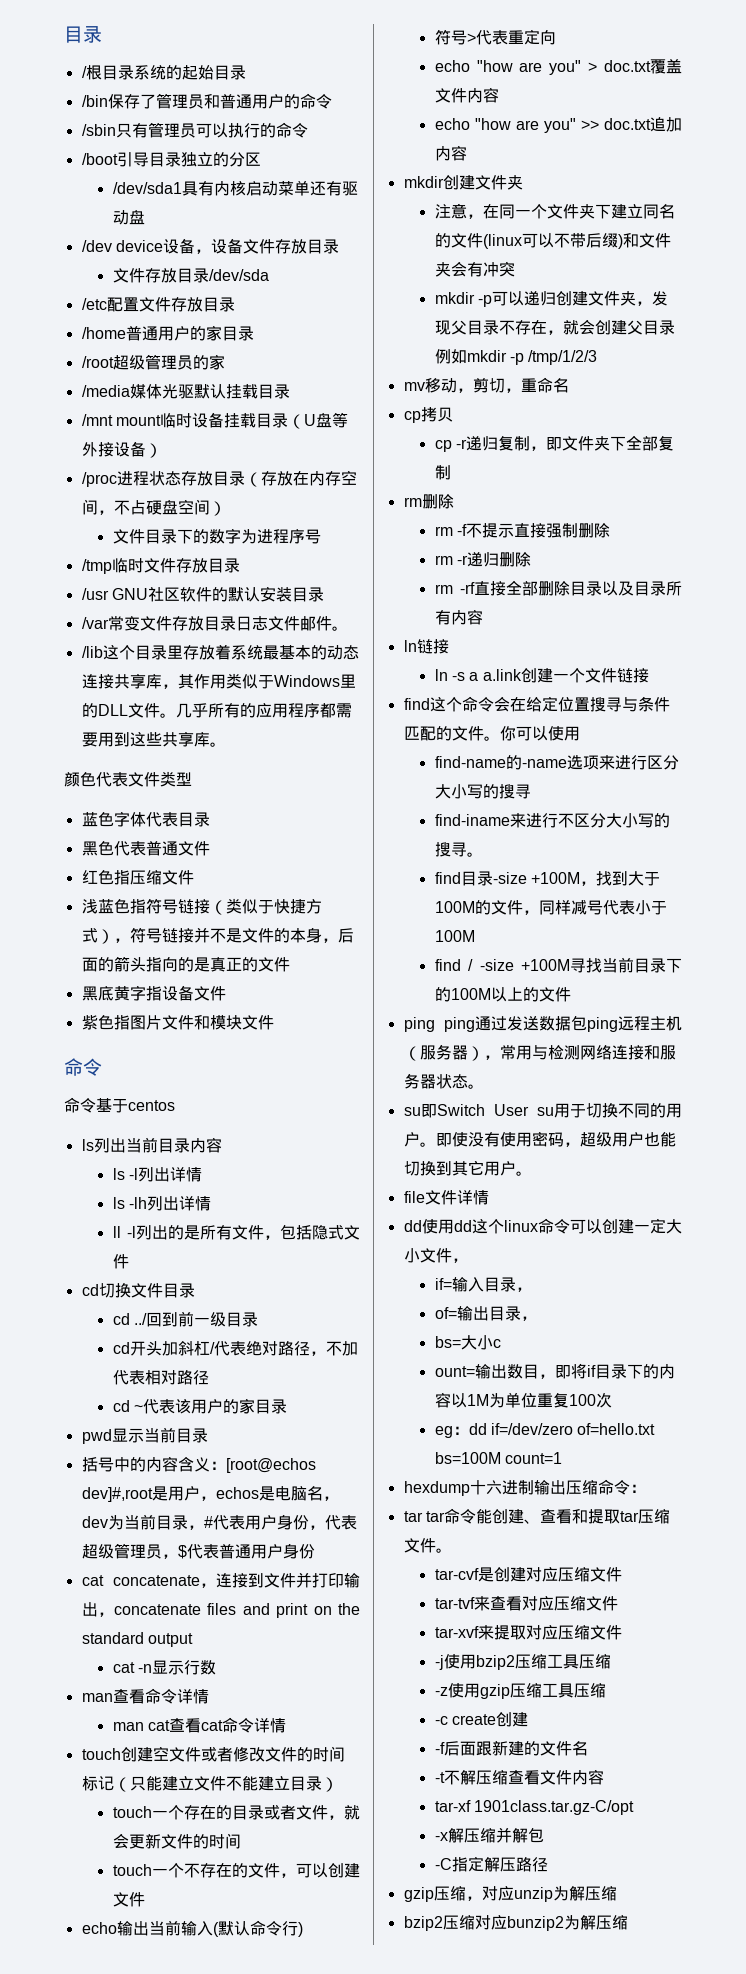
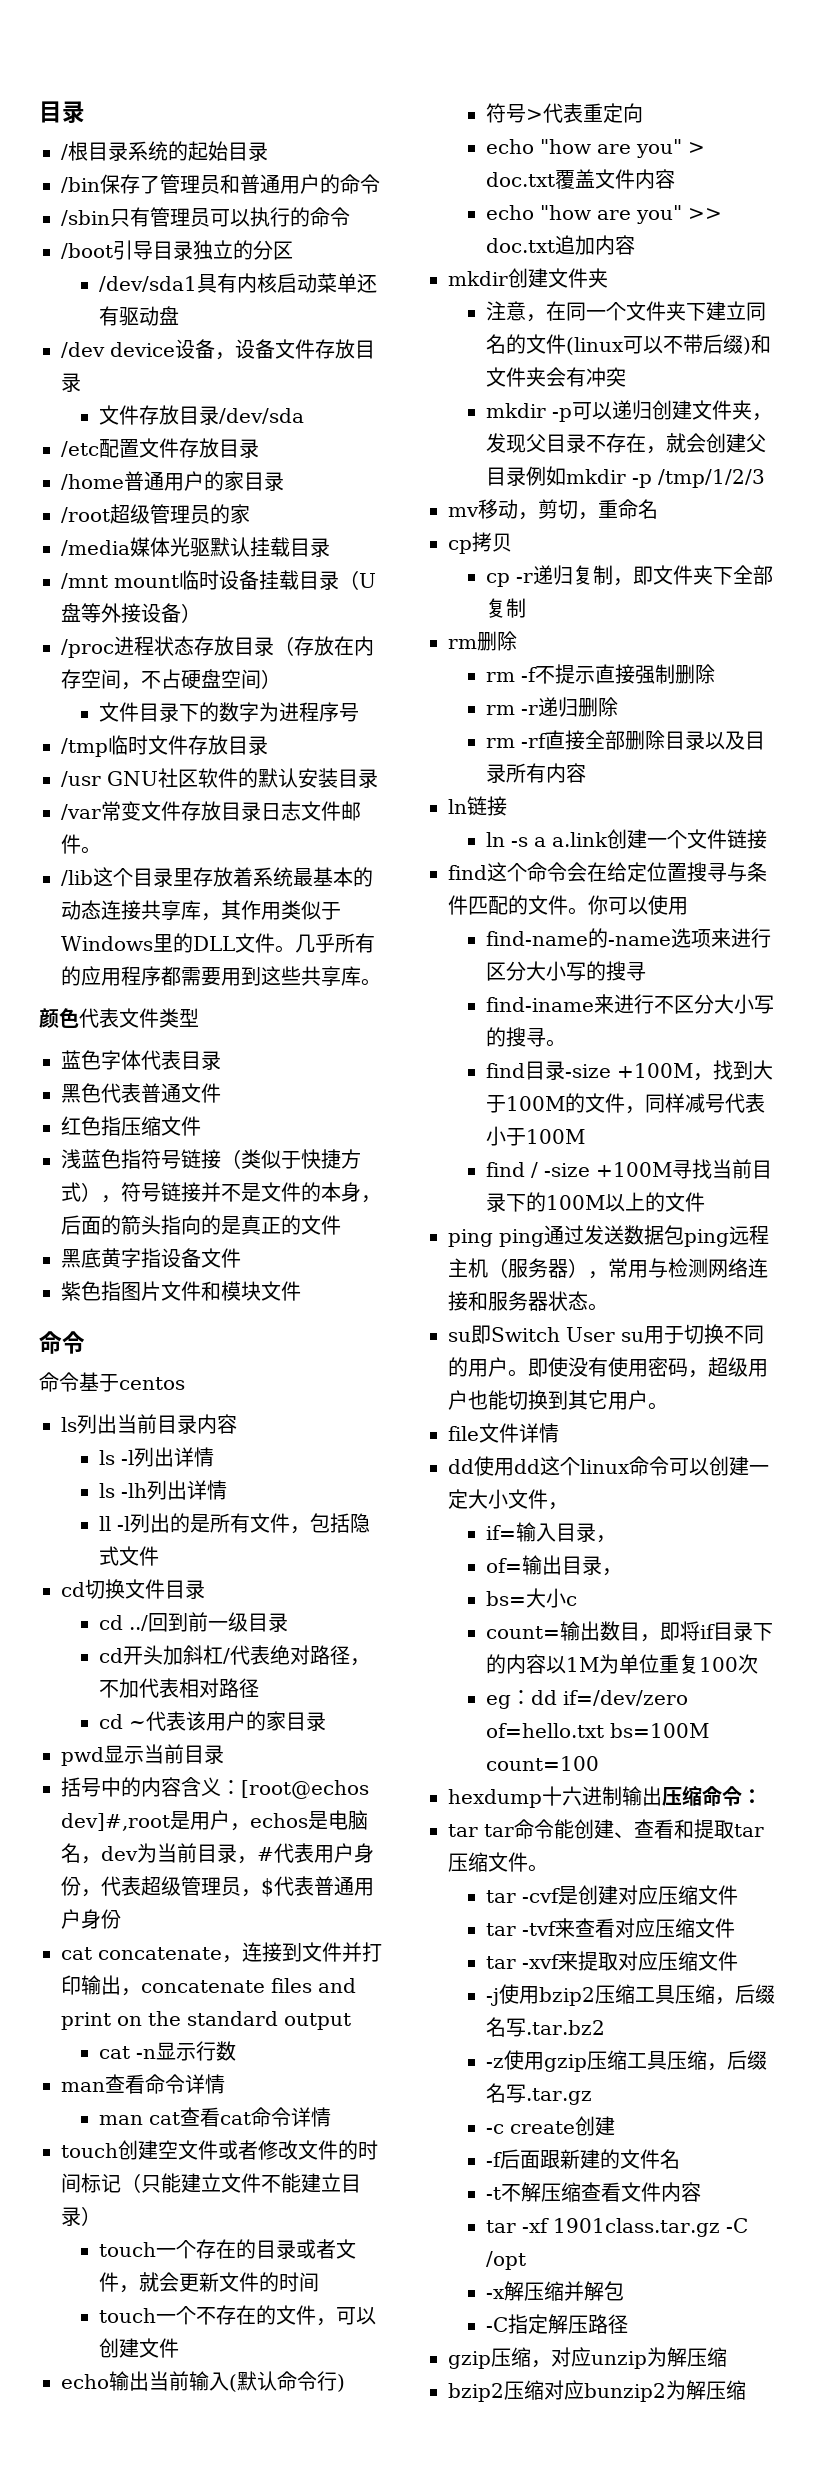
- ount=输出数目，即将if目录下的内容以1M为单位重复100次
+ count=输出数目，即将if目录下的内容以1M为单位重复100次
- eg：dd if=/dev/zero of=hello.txt bs=100M count=1
+ eg：dd if=/dev/zero of=hello.txt bs=100M count=100
- tar-cvf是创建对应压缩文件
+ tar -cvf是创建对应压缩文件
- tar-tvf来查看对应压缩文件
+ tar -tvf来查看对应压缩文件
- tar-xvf来提取对应压缩文件
+ tar -xvf来提取对应压缩文件
- -j使用bzip2压缩工具压缩
+ -j使用bzip2压缩工具压缩，后缀名写.tar.bz2
- -z使用gzip压缩工具压缩
+ -z使用gzip压缩工具压缩，后缀名写.tar.gz
- tar-xf 1901class.tar.gz-C/opt
+ tar -xf 1901class.tar.gz -C /opt

